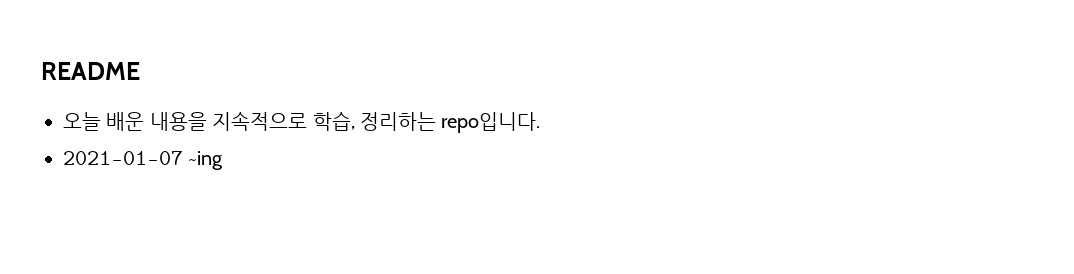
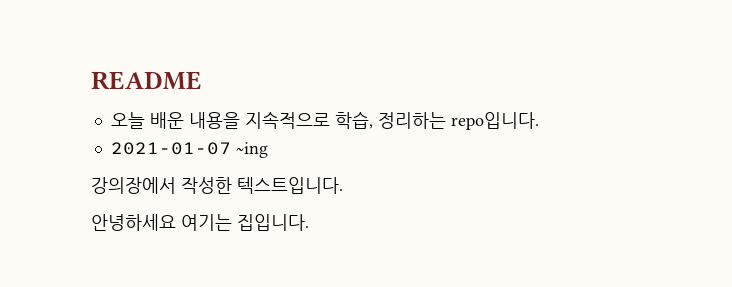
+ 강의장에서 작성한 텍스트입니다.
+ 안녕하세요 여기는 집입니다.

